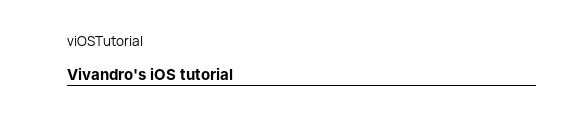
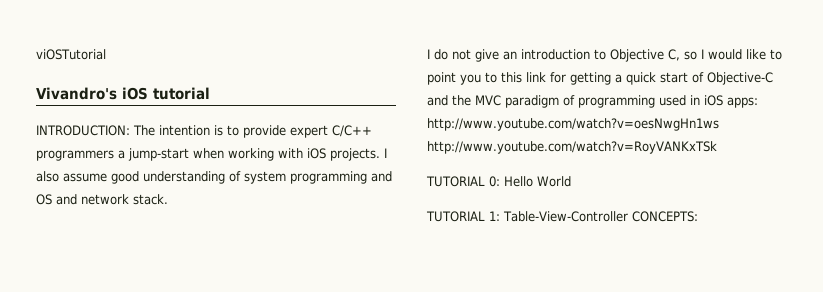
+ INTRODUCTION: The intention is to provide expert C/C++ programmers a jump-start when working with iOS projects. I also assume good understanding of system programming and OS and network stack.
+ I do not give an introduction to Objective C, so I would like to point you to this link for getting a quick start of Objective-C and the MVC paradigm of programming used in iOS apps: http://www.youtube.com/watch?v=oesNwgHn1ws http://www.youtube.com/watch?v=RoyVANKxTSk
+ TUTORIAL 0: Hello World
+ TUTORIAL 1: Table-View-Controller CONCEPTS:

